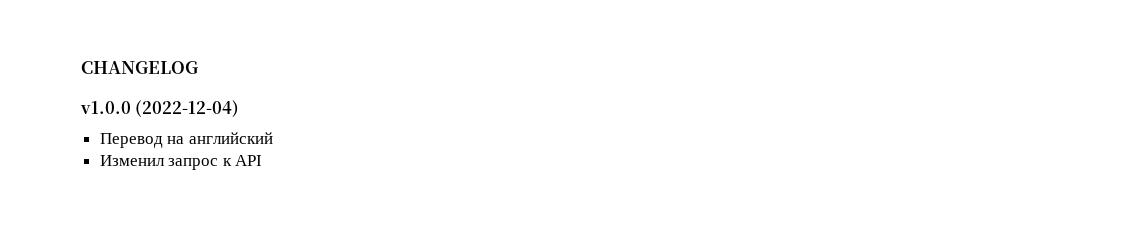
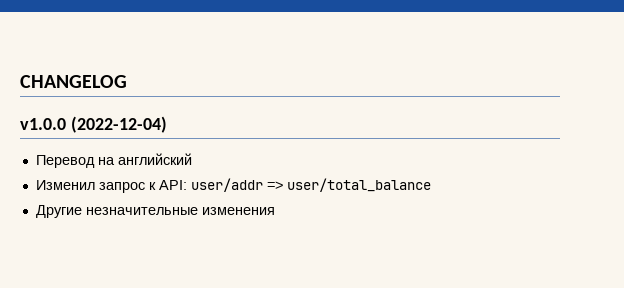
- Изменил запрос к API
+ Изменил запрос к API: user/addr => user/total_balance
+ Другие незначительные изменения

